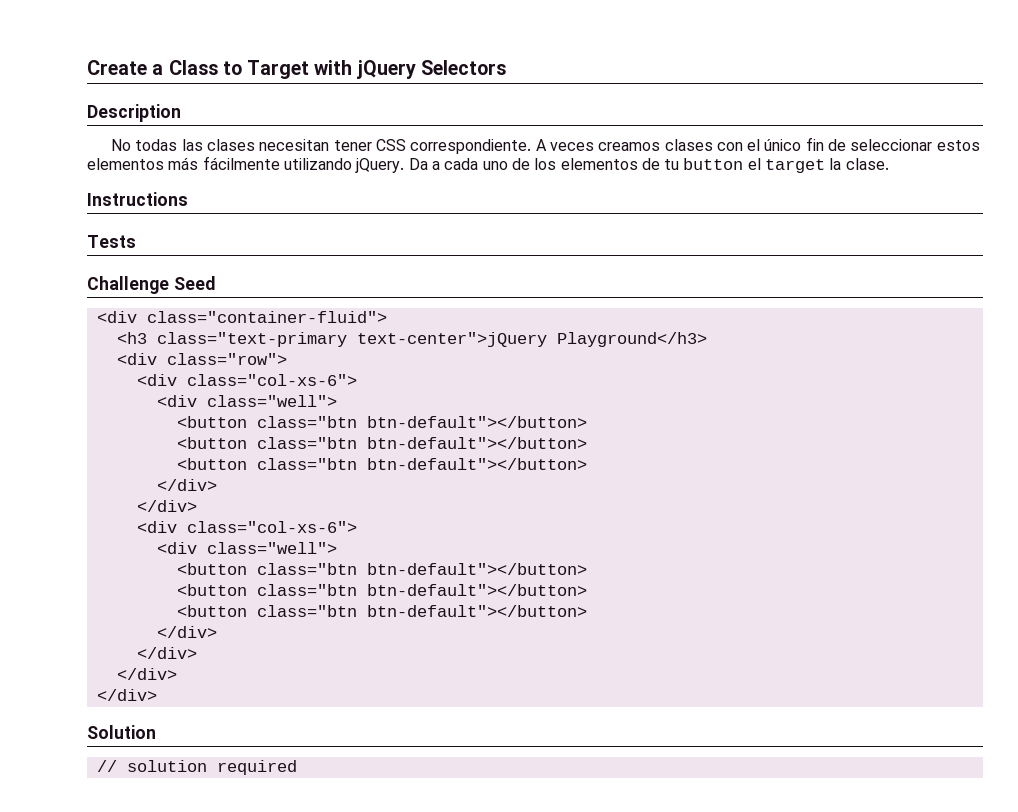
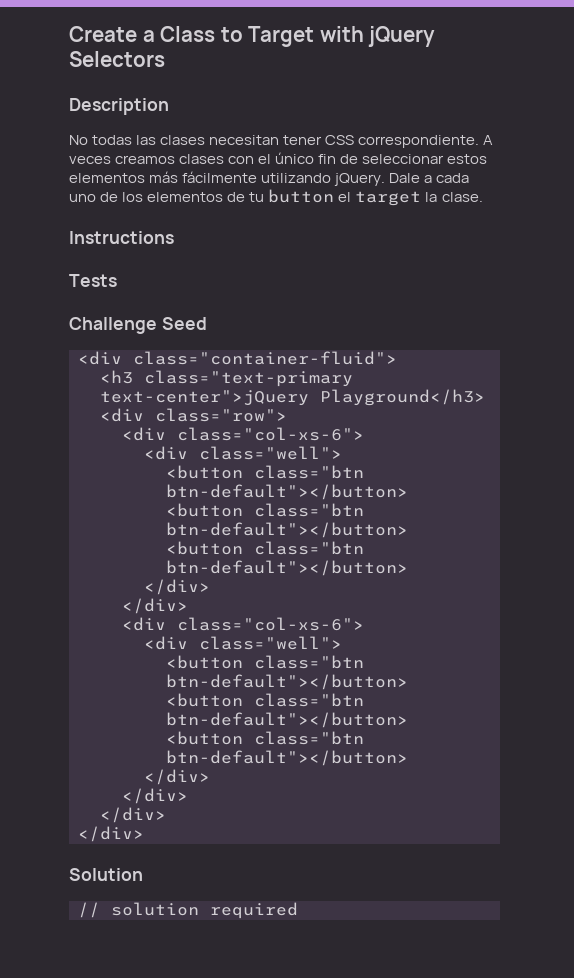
- Da a cada uno de los elementos de tu button el target la clase.
+ Dale a cada uno de los elementos de tu button el target la clase.

